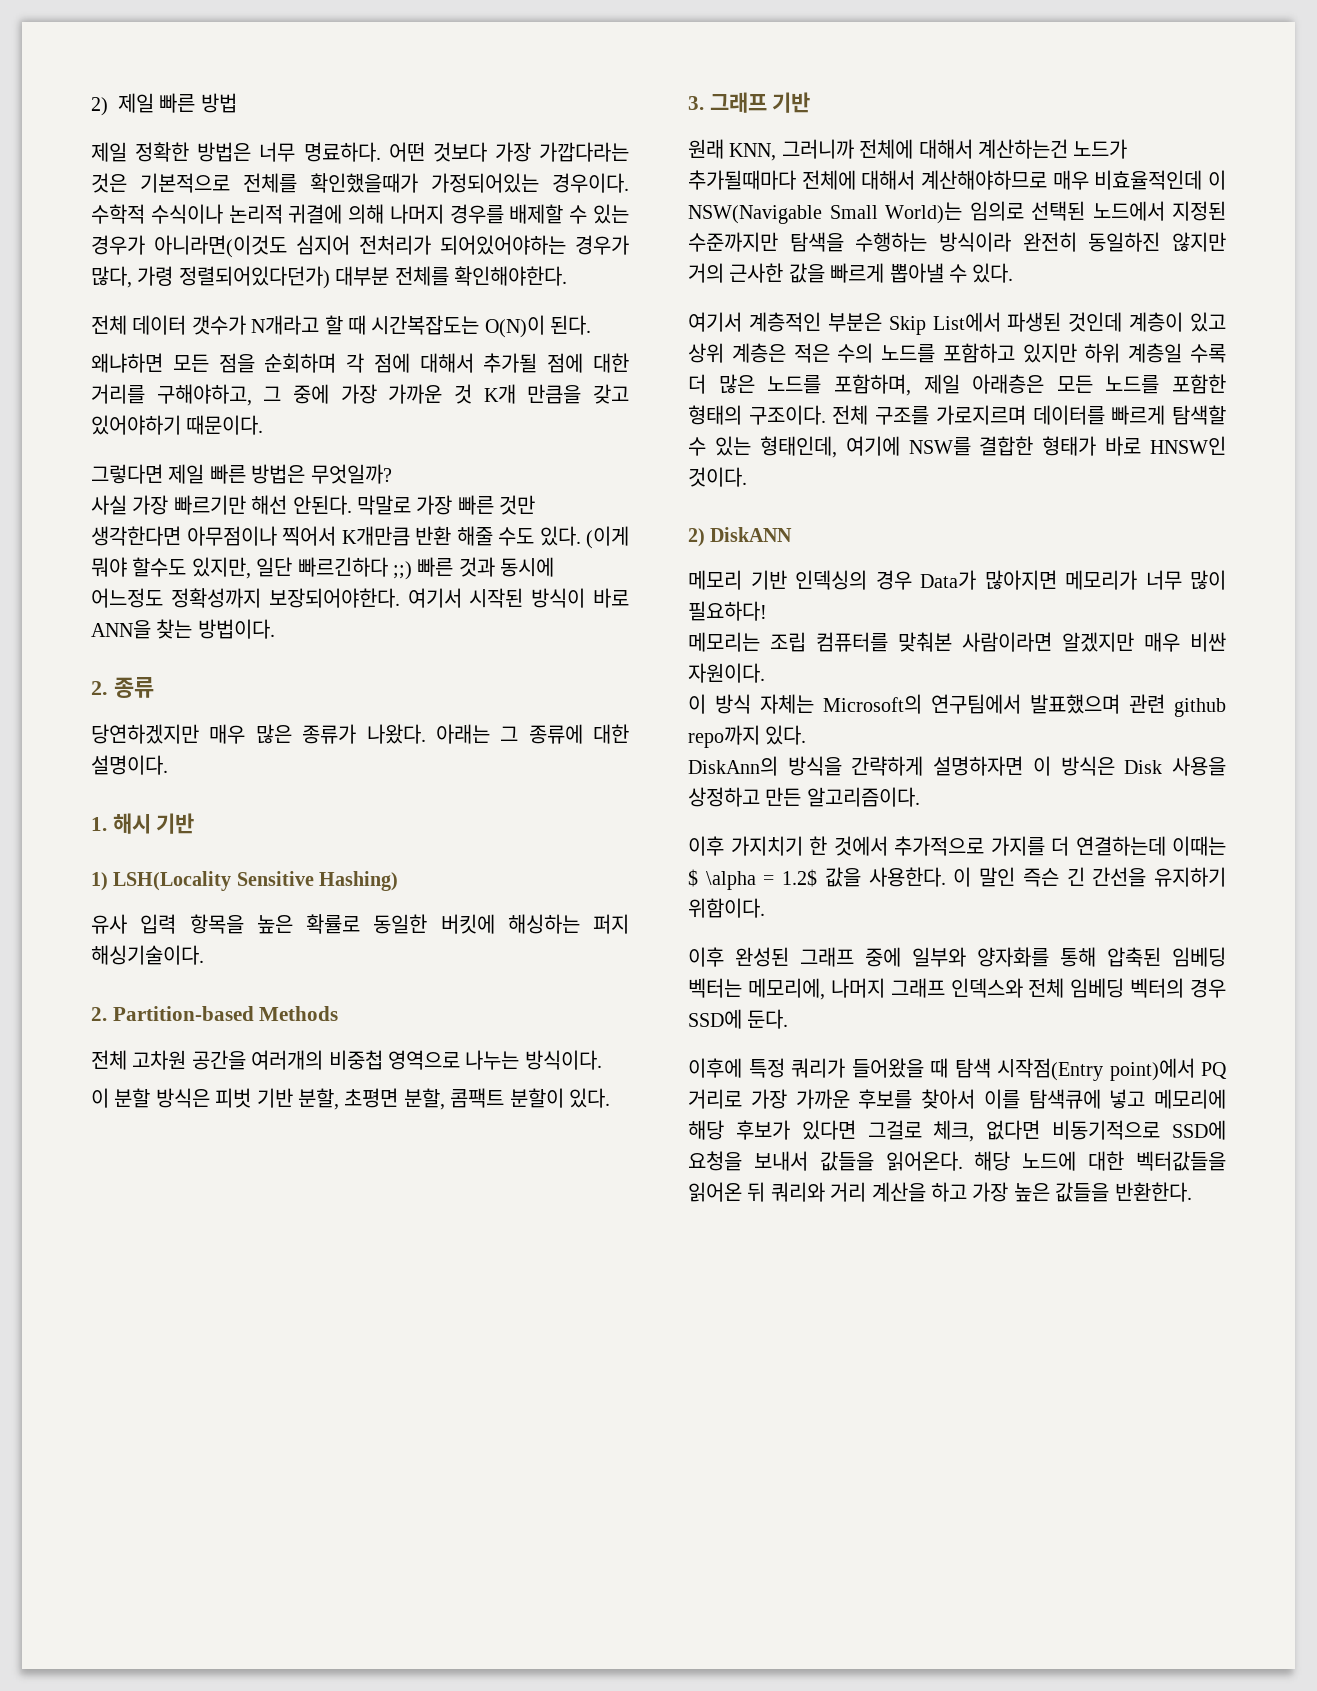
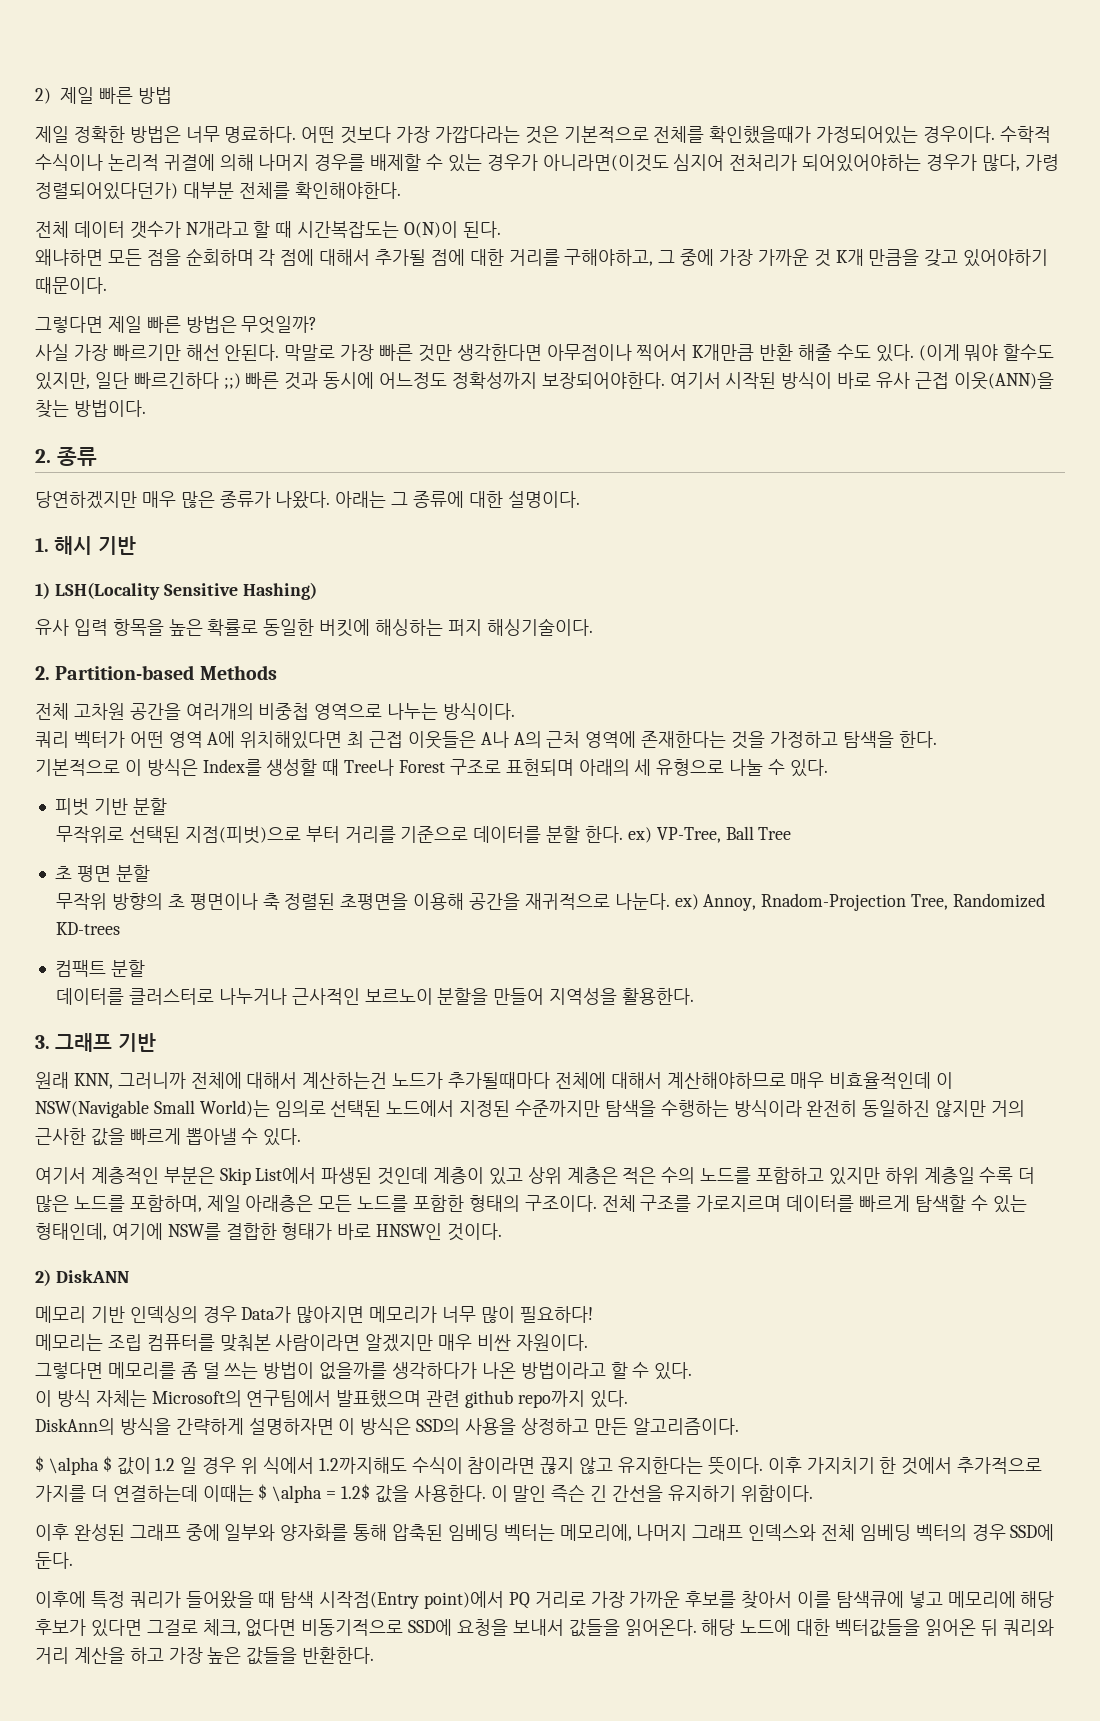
- 여기서 시작된 방식이 바로 ANN을 찾는 방법이다.
+ 여기서 시작된 방식이 바로 유사 근접 이웃(ANN)을 찾는 방법이다.
- 이 분할 방식은 피벗 기반 분할, 초평면 분할, 콤팩트 분할이 있다.
+ 쿼리 벡터가 어떤 영역 A에 위치해있다면 최 근접 이웃들은 A나 A의 근처 영역에 존재한다는 것을 가정하고 탐색을 한다.
+ 기본적으로 이 방식은 Index를 생성할 때 Tree나 Forest 구조로 표현되며 아래의 세 유형으로 나눌 수 있다.
+ 피벗 기반 분할
+ 무작위로 선택된 지점(피벗)으로 부터 거리를 기준으로 데이터를 분할 한다. ex) VP-Tree, Ball Tree
+ 초 평면 분할
+ 무작위 방향의 초 평면이나 축 정렬된 초평면을 이용해 공간을 재귀적으로 나눈다. ex) Annoy, Rnadom-Projection Tree, Randomized KD-trees
+ 컴팩트 분할
+ 데이터를 클러스터로 나누거나 근사적인 보르노이 분할을 만들어 지역성을 활용한다.
+ 그렇다면 메모리를 좀 덜 쓰는 방법이 없을까를 생각하다가 나온 방법이라고 할 수 있다.
- DiskAnn의 방식을 간략하게 설명하자면 이 방식은 Disk 사용을 상정하고 만든 알고리즘이다.
+ DiskAnn의 방식을 간략하게 설명하자면 이 방식은 SSD의 사용을 상정하고 만든 알고리즘이다.
+ $ \alpha $ 값이 1.2 일 경우 위 식에서 1.2까지해도 수식이 참이라면 끊지 않고 유지한다는 뜻이다.

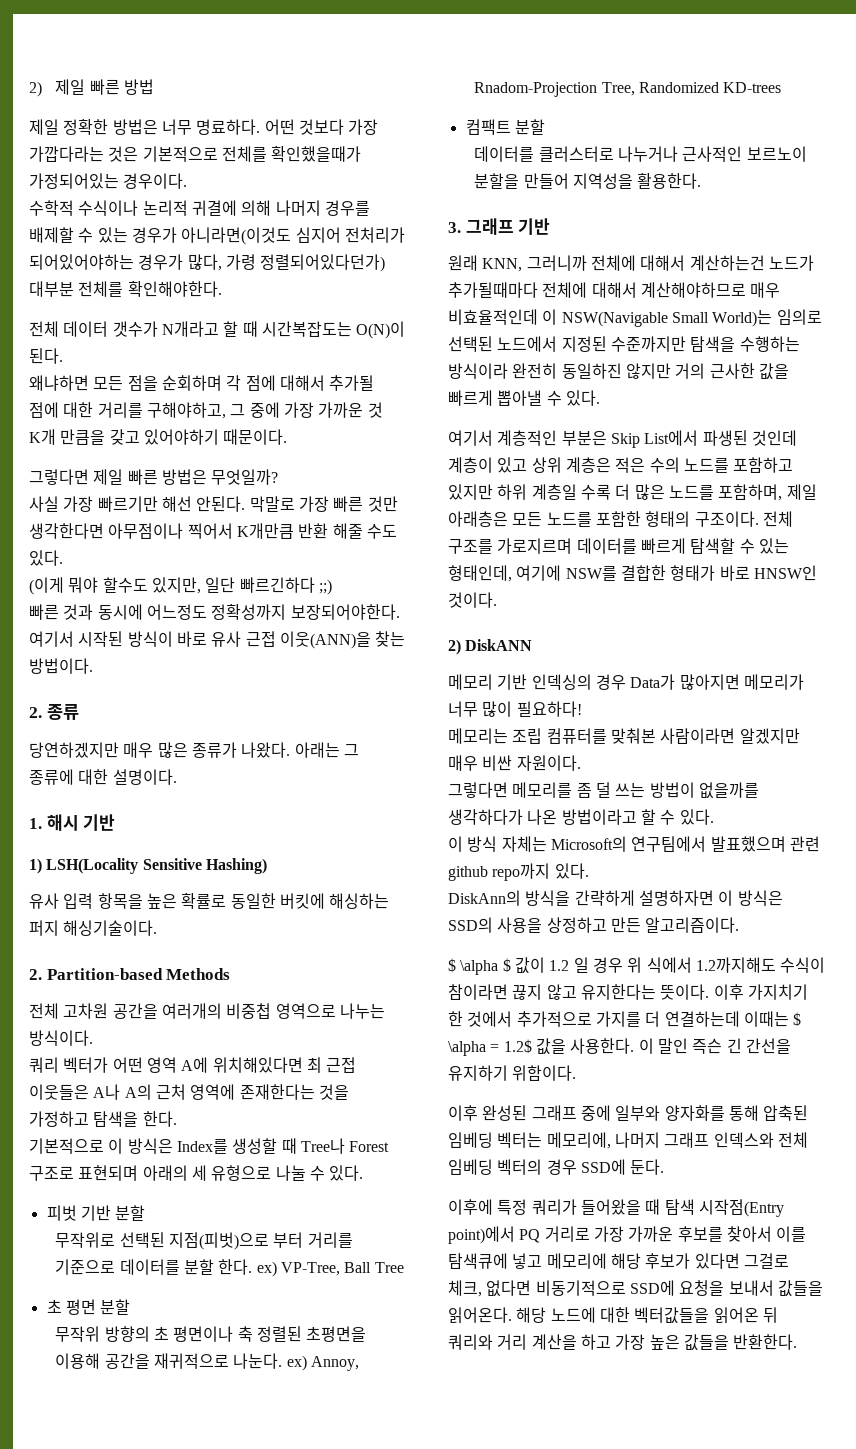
- 어떤 것보다 가장 가깝다라는 것은 기본적으로 전체를 확인했을때가 가정되어있는 경우이다. 수학적 수식이나 논리적 귀결에 의해 나머지 경우를 배제할 수 있는 경우가 아니라면(이것도 심지어 전처리가 되어있어야하는 경우가 많다, 가령 정렬되어있다던가) 대부분 전체를 확인해야한다.
+ 어떤 것보다 가장 가깝다라는 것은 기본적으로 전체를 확인했을때가 가정되어있는 경우이다.
+ 수학적 수식이나 논리적 귀결에 의해 나머지 경우를 배제할 수 있는 경우가 아니라면(이것도 심지어 전처리가 되어있어야하는 경우가 많다, 가령 정렬되어있다던가) 대부분 전체를 확인해야한다.
- 막말로 가장 빠른 것만 생각한다면 아무점이나 찍어서 K개만큼 반환 해줄 수도 있다. (이게 뭐야 할수도 있지만, 일단 빠르긴하다 ;;) 빠른 것과 동시에 어느정도 정확성까지 보장되어야한다.
+ 막말로 가장 빠른 것만 생각한다면 아무점이나 찍어서 K개만큼 반환 해줄 수도 있다.
+ (이게 뭐야 할수도 있지만, 일단 빠르긴하다 ;;)
+ 빠른 것과 동시에 어느정도 정확성까지 보장되어야한다.

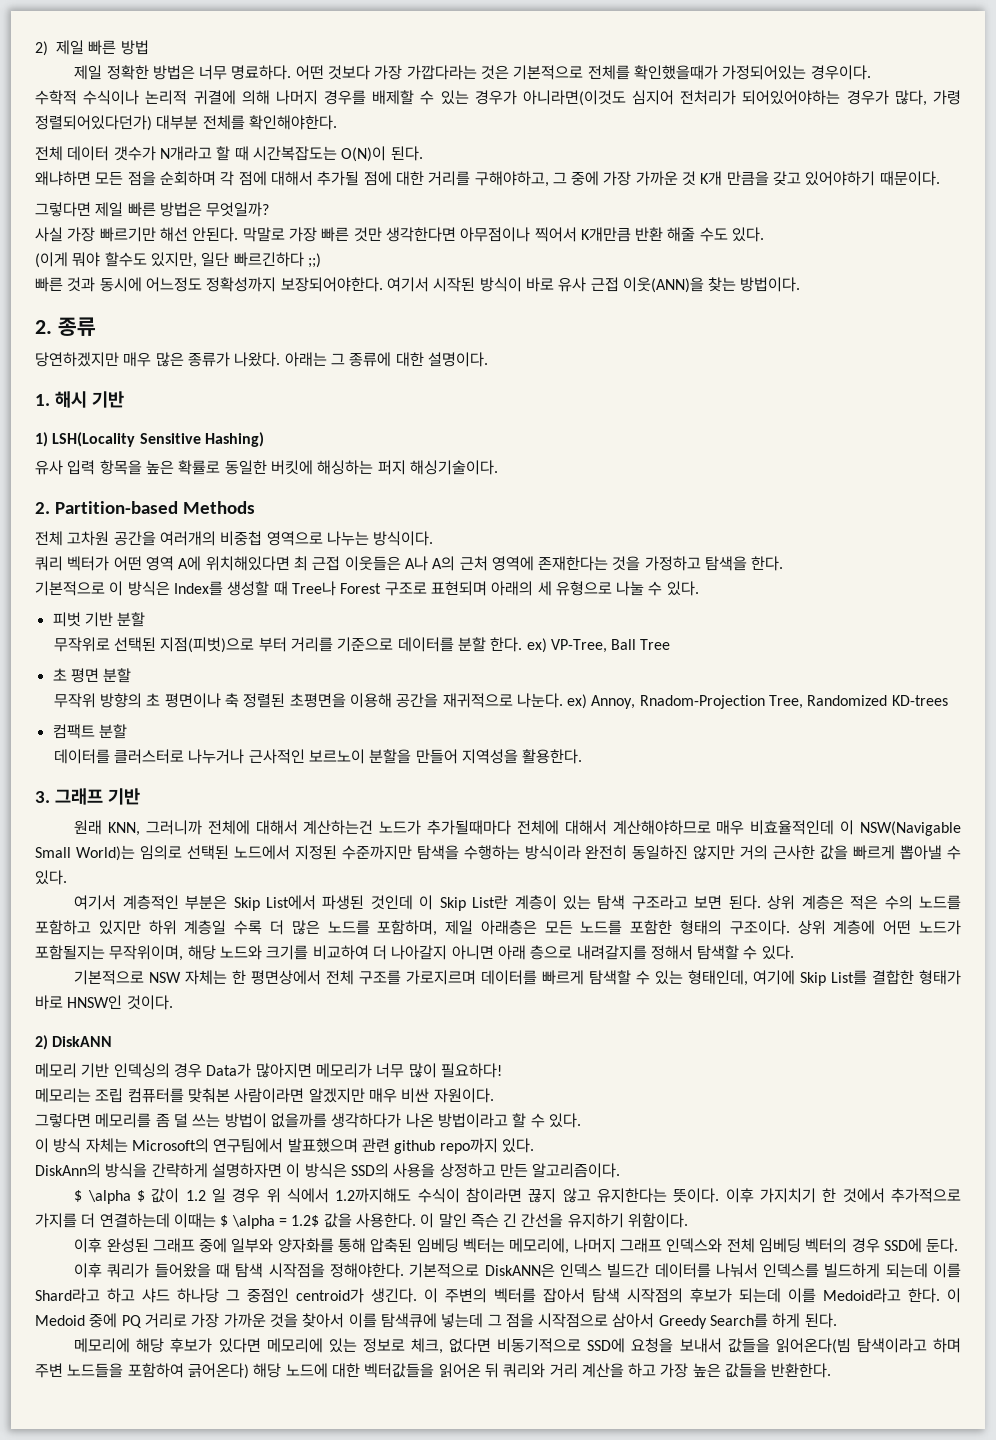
- 여기서 계층적인 부분은 Skip List에서 파생된 것인데 계층이 있고 상위 계층은 적은 수의 노드를 포함하고 있지만 하위 계층일 수록 더 많은 노드를 포함하며, 제일 아래층은 모든 노드를 포함한 형태의 구조이다.
+ 여기서 계층적인 부분은 Skip List에서 파생된 것인데 이 Skip List란 계층이 있는 탐색 구조라고 보면 된다. 상위 계층은 적은 수의 노드를 포함하고 있지만 하위 계층일 수록 더 많은 노드를 포함하며, 제일 아래층은 모든 노드를 포함한 형태의 구조이다.
- 전체 구조를 가로지르며 데이터를 빠르게 탐색할 수 있는 형태인데, 여기에 NSW를 결합한 형태가 바로 HNSW인 것이다.
+ 상위 계층에 어떤 노드가 포함될지는 무작위이며, 해당 노드와 크기를 비교하여 더 나아갈지 아니면 아래 층으로 내려갈지를 정해서 탐색할 수 있다.
+ 기본적으로 NSW 자체는 한 평면상에서 전체 구조를 가로지르며 데이터를 빠르게 탐색할 수 있는 형태인데, 여기에 Skip List를 결합한 형태가 바로 HNSW인 것이다.
- 이후에 특정 쿼리가 들어왔을 때 탐색 시작점(Entry point)에서 PQ 거리로 가장 가까운 후보를 찾아서 이를 탐색큐에 넣고 메모리에 해당 후보가 있다면 그걸로 체크, 없다면 비동기적으로 SSD에 요청을 보내서 값들을 읽어온다. 해당 노드에 대한 벡터값들을 읽어온 뒤 쿼리와 거리 계산을 하고 가장 높은 값들을 반환한다.
+ 이후 쿼리가 들어왔을 때 탐색 시작점을 정해야한다. 기본적으로 DiskANN은 인덱스 빌드간 데이터를 나눠서 인덱스를 빌드하게 되는데 이를 Shard라고 하고 샤드 하나당 그 중점인 centroid가 생긴다. 이 주변의 벡터를 잡아서 탐색 시작점의 후보가 되는데 이를 Medoid라고 한다. 이 Medoid 중에 PQ 거리로 가장 가까운 것을 찾아서 이를 탐색큐에 넣는데 그 점을 시작점으로 삼아서 Greedy Search를 하게 된다.
+ 메모리에 해당 후보가 있다면 메모리에 있는 정보로 체크, 없다면 비동기적으로 SSD에 요청을 보내서 값들을 읽어온다(빔 탐색이라고 하며 주변 노드들을 포함하여 긁어온다) 해당 노드에 대한 벡터값들을 읽어온 뒤 쿼리와 거리 계산을 하고 가장 높은 값들을 반환한다.

